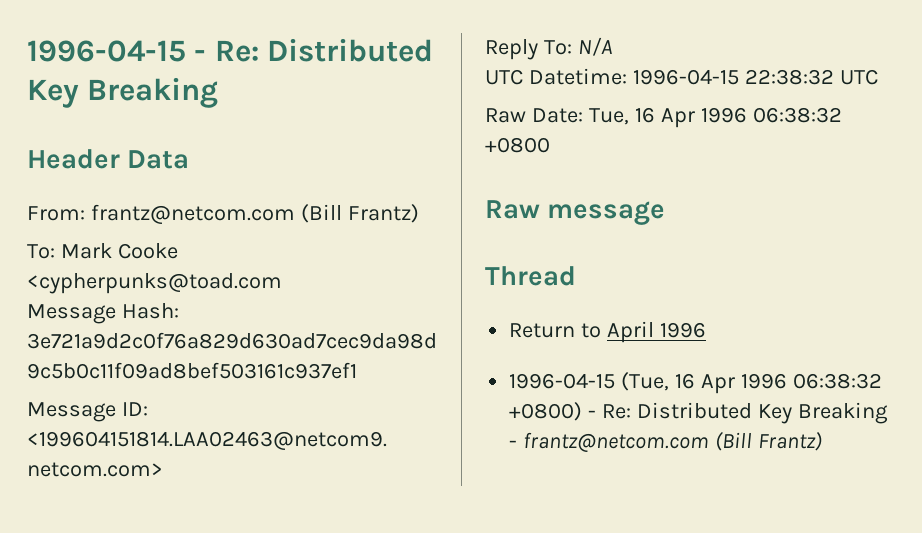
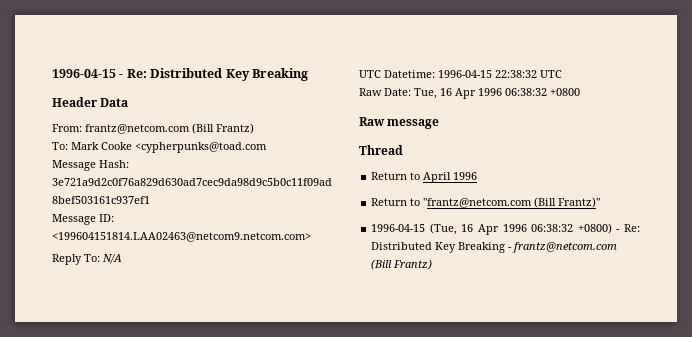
+ Return to "frantz@netcom.com (Bill Frantz)"

